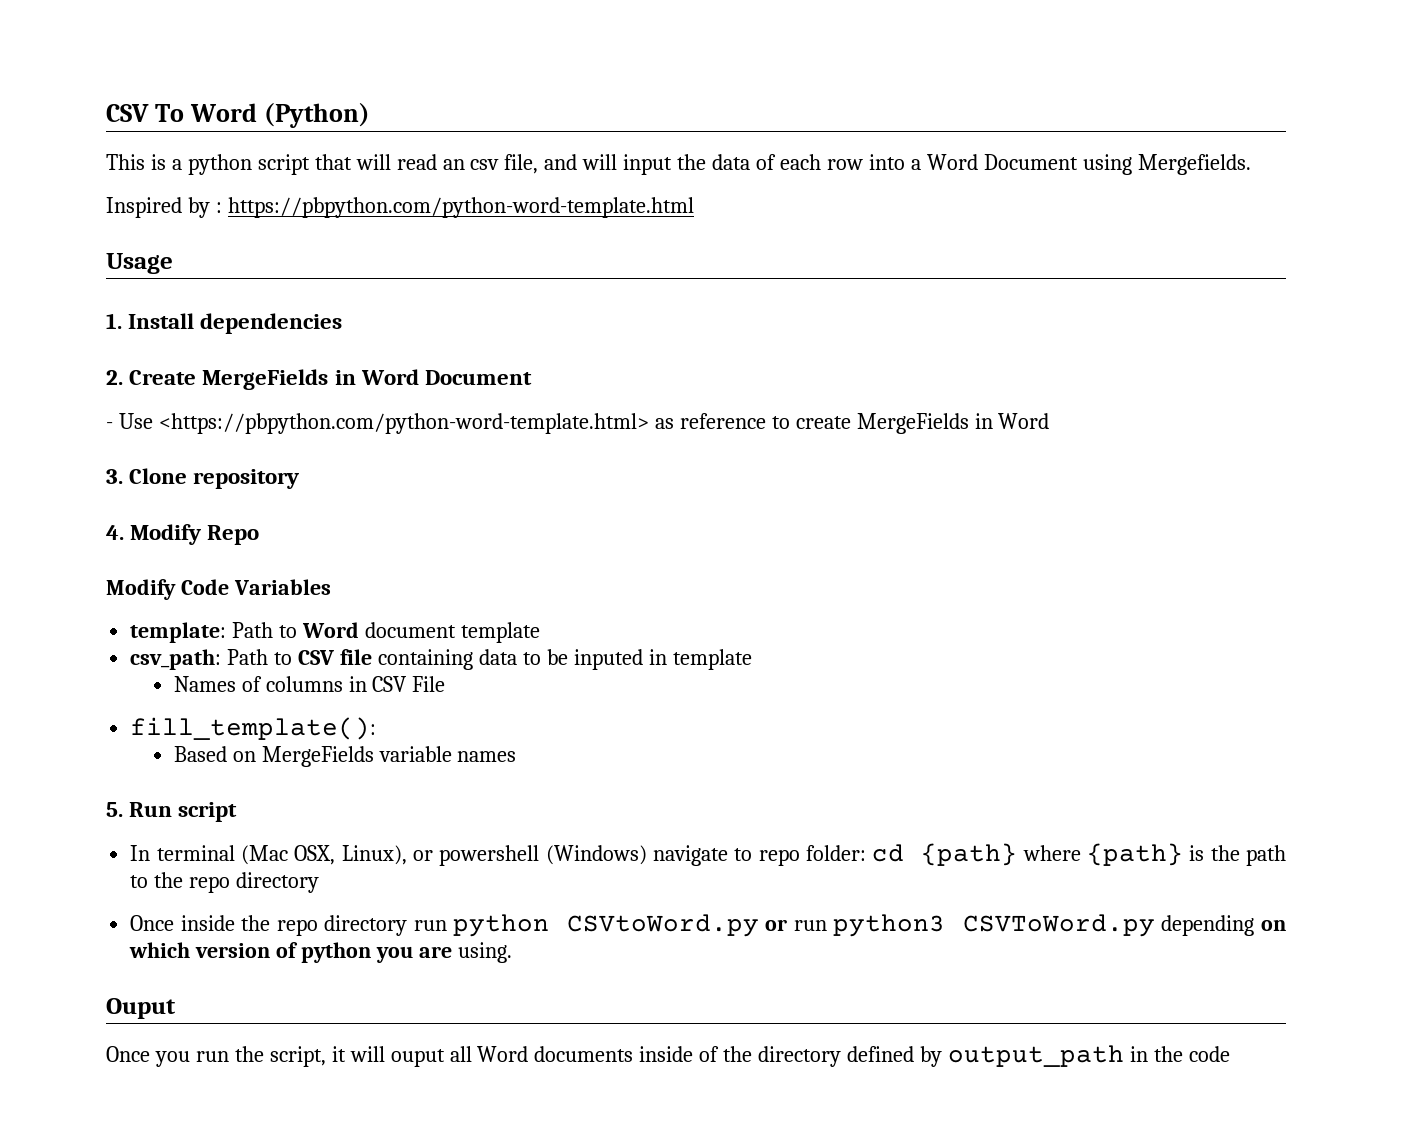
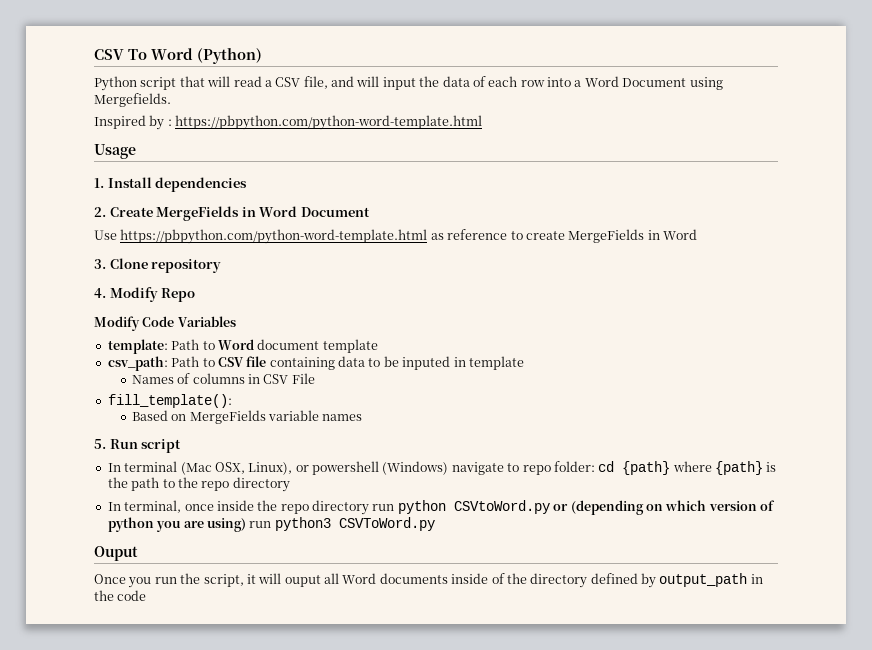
- This is a python script that will read an csv file, and will input the data of each row into a Word Document using Mergefields.
+ Python script that will read a CSV file, and will input the data of each row into a Word Document using Mergefields.
- - Use <https://pbpython.com/python-word-template.html> as reference to create MergeFields in Word
+ Use https://pbpython.com/python-word-template.html as reference to create MergeFields in Word
- Once inside the repo directory run python CSVtoWord.py or run python3 CSVToWord.py depending on which version of python you are using.
+ In terminal, once inside the repo directory run python CSVtoWord.py or (depending on which version of python you are using) run python3 CSVToWord.py

